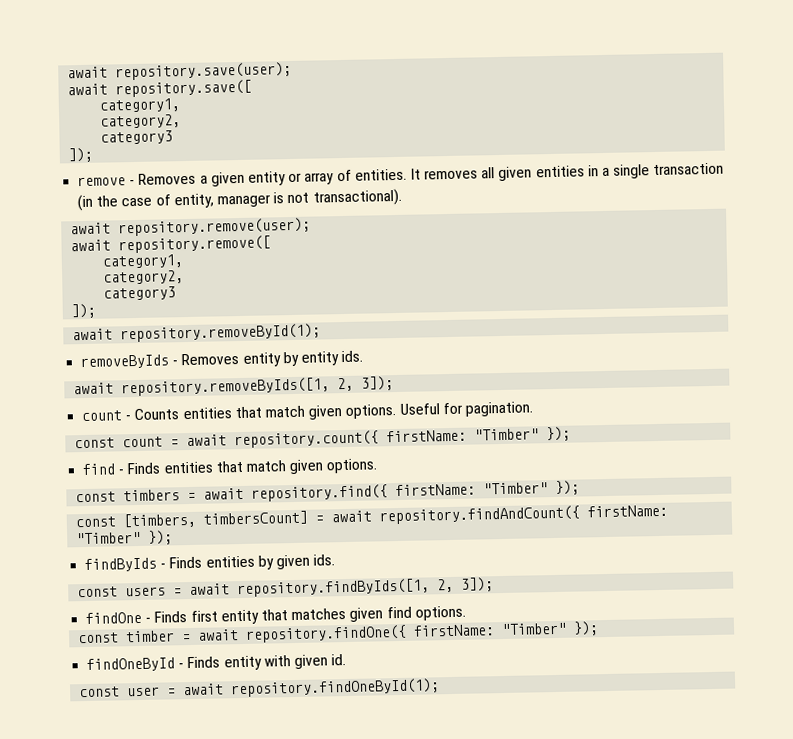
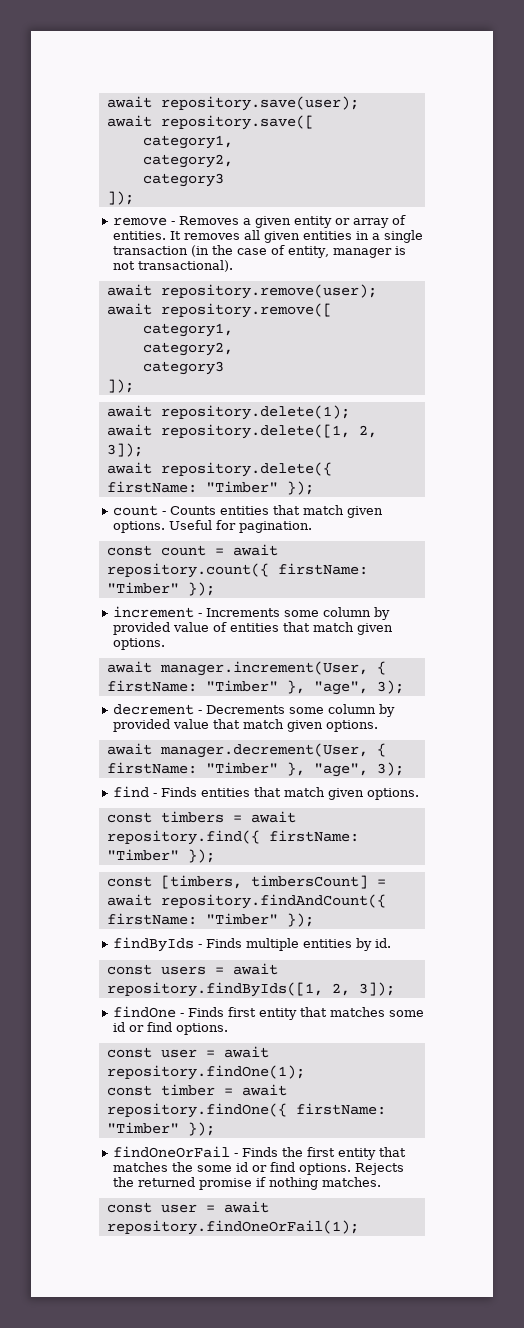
- await repository.removeById(1);
- removeByIds - Removes entity by entity ids.
- await repository.removeByIds([1, 2, 3]);
+ await repository.delete(1);
+ await repository.delete([1, 2, 3]);
+ await repository.delete({ firstName: "Timber" });
+ increment - Increments some column by provided value of entities that match given options.
+ await manager.increment(User, { firstName: "Timber" }, "age", 3);
+ decrement - Decrements some column by provided value that match given options.
+ await manager.decrement(User, { firstName: "Timber" }, "age", 3);
- findByIds - Finds entities by given ids.
+ findByIds - Finds multiple entities by id.
- findOne - Finds first entity that matches given find options.
+ findOne - Finds first entity that matches some id or find options.
+ const user = await repository.findOne(1);
- findOneById - Finds entity with given id.
- const user = await repository.findOneById(1);
+ findOneOrFail - Finds the first entity that matches the some id or find options. Rejects the returned promise if nothing matches.
+ const user = await repository.findOneOrFail(1);

